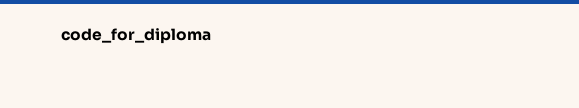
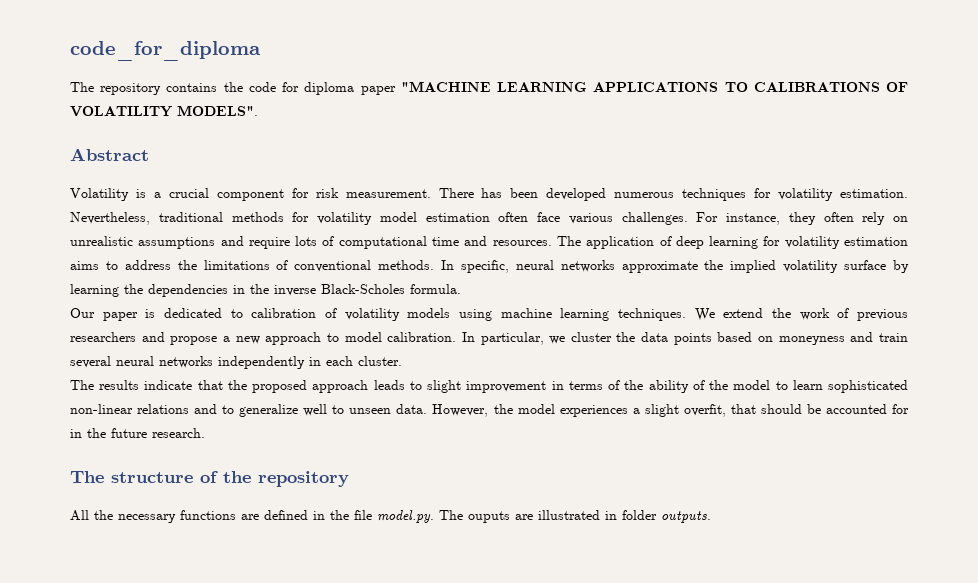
+ The repository contains the code for diploma paper "MACHINE LEARNING APPLICATIONS TO CALIBRATIONS OF VOLATILITY MODELS".
+ Abstract
+ Volatility is a crucial component for risk measurement. There has been developed numerous techniques for volatility estimation. Nevertheless, traditional methods for volatility model estimation often face various challenges. For instance, they often rely on unrealistic assumptions and require lots of computational time and resources. The application of deep learning for volatility estimation aims to address the limitations of conventional methods. In specific, neural networks approximate the implied volatility surface by learning the dependencies in the inverse Black-Scholes formula.
+ Our paper is dedicated to calibration of volatility models using machine learning techniques. We extend the work of previous researchers and propose a new approach to model calibration. In particular, we cluster the data points based on moneyness and train several neural networks independently in each cluster.
+ The results indicate that the proposed approach leads to slight improvement in terms of the ability of the model to learn sophisticated non-linear relations and to generalize well to unseen data. However, the model experiences a slight overfit, that should be accounted for in the future research.
+ The structure of the repository
+ All the necessary functions are defined in the file model.py. The ouputs are illustrated in folder outputs.

